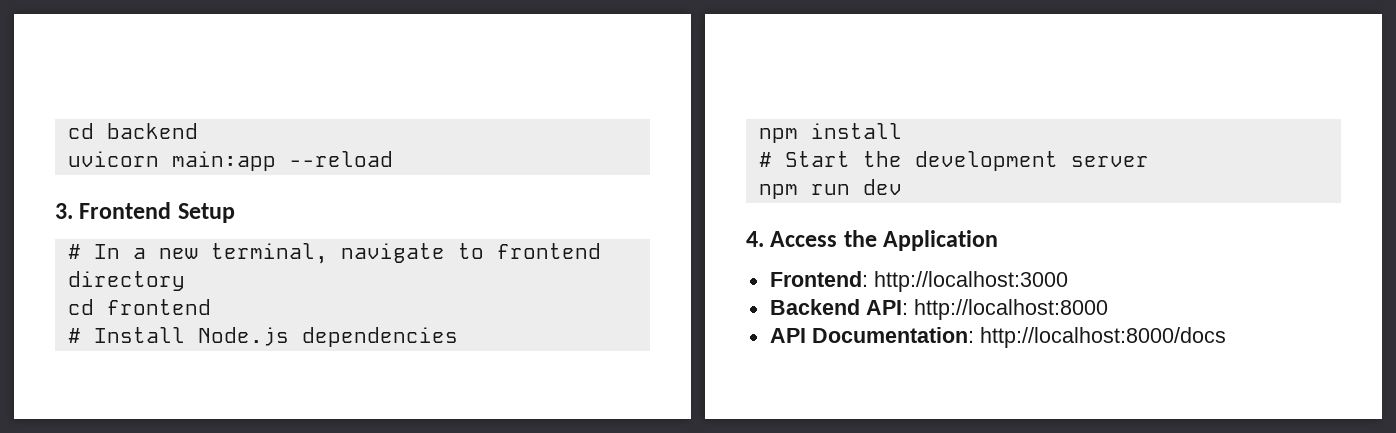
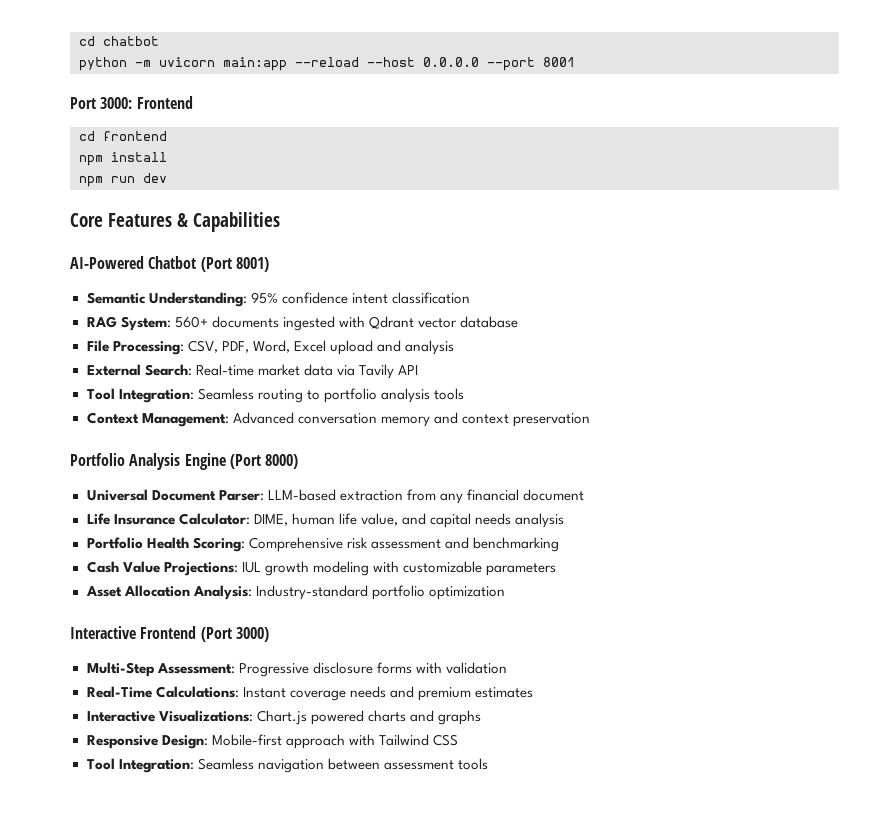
- cd backend
- uvicorn main:app --reload
- 3. Frontend Setup
- # In a new terminal, navigate to frontend directory
+ cd chatbot
+ python -m uvicorn main:app --reload --host 0.0.0.0 --port 8001
+ Port 3000: Frontend
  cd frontend
- # Install Node.js dependencies
  npm install
- # Start the development server
  npm run dev
- 4. Access the Application
- Frontend: http://localhost:3000
- Backend API: http://localhost:8000
- API Documentation: http://localhost:8000/docs
+ Core Features & Capabilities
+ AI-Powered Chatbot (Port 8001)
+ Semantic Understanding: 95% confidence intent classification
+ RAG System: 560+ documents ingested with Qdrant vector database
+ File Processing: CSV, PDF, Word, Excel upload and analysis
+ External Search: Real-time market data via Tavily API
+ Tool Integration: Seamless routing to portfolio analysis tools
+ Context Management: Advanced conversation memory and context preservation
+ Portfolio Analysis Engine (Port 8000)
+ Universal Document Parser: LLM-based extraction from any financial document
+ Life Insurance Calculator: DIME, human life value, and capital needs analysis
+ Portfolio Health Scoring: Comprehensive risk assessment and benchmarking
+ Cash Value Projections: IUL growth modeling with customizable parameters
+ Asset Allocation Analysis: Industry-standard portfolio optimization
+ Interactive Frontend (Port 3000)
+ Multi-Step Assessment: Progressive disclosure forms with validation
+ Real-Time Calculations: Instant coverage needs and premium estimates
+ Interactive Visualizations: Chart.js powered charts and graphs
+ Responsive Design: Mobile-first approach with Tailwind CSS
+ Tool Integration: Seamless navigation between assessment tools

